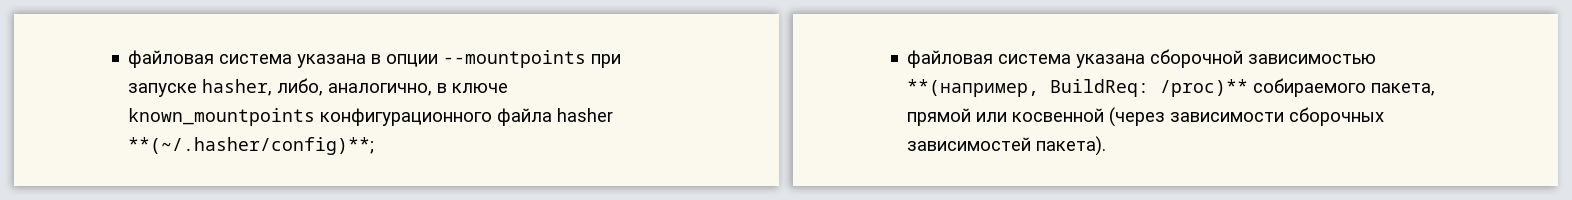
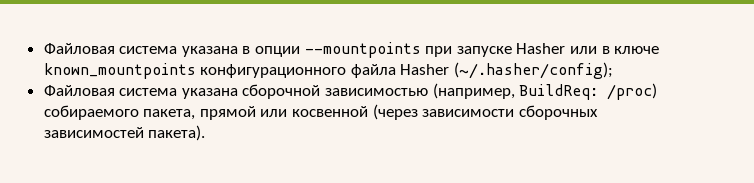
- файловая система указана в опции --mountpoints при запуске hasher, либо, аналогично, в ключе known_mountpoints конфигурационного файла hasher **(~/.hasher/config)**;
- файловая система указана сборочной зависимостью **(например, BuildReq: /proc)** собираемого пакета, прямой или косвенной (через зависимости сборочных зависимостей пакета).
+ Файловая система указана в опции --mountpoints при запуске Hasher или в ключе known_mountpoints конфигурационного файла Hasher (~/.hasher/config);
+ Файловая система указана сборочной зависимостью (например, BuildReq: /proc) собираемого пакета, прямой или косвенной (через зависимости сборочных зависимостей пакета).

